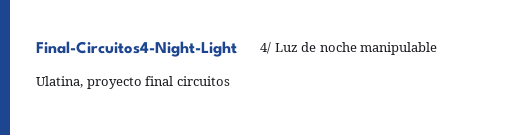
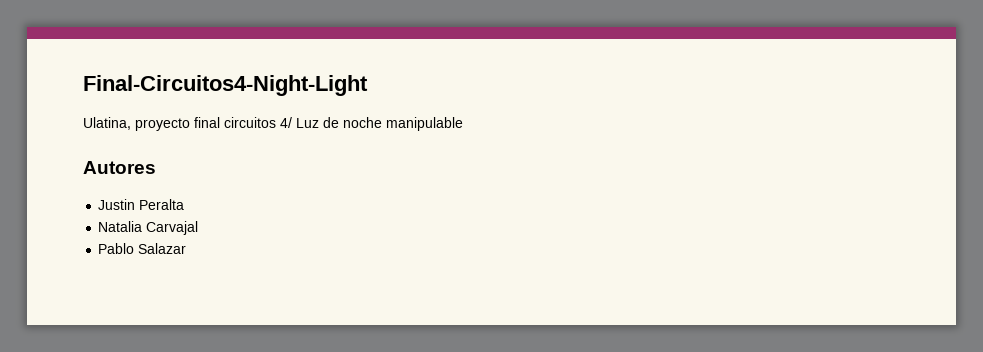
+ Autores
+ Justin Peralta
+ Natalia Carvajal
+ Pablo Salazar

